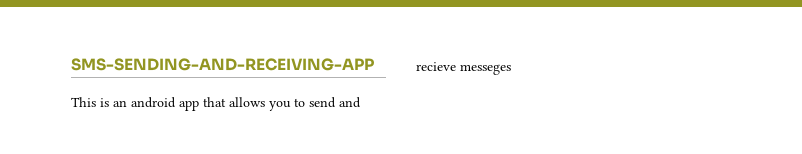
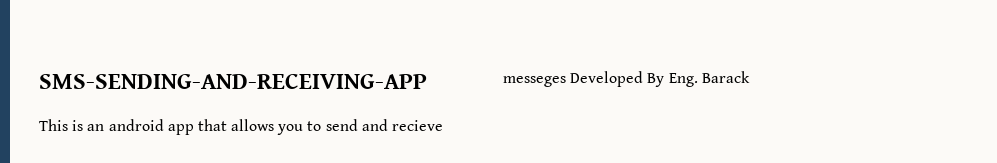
- This is an android app that allows you to send and recieve messeges
+ This is an android app that allows you to send and recieve messeges Developed By Eng. Barack

